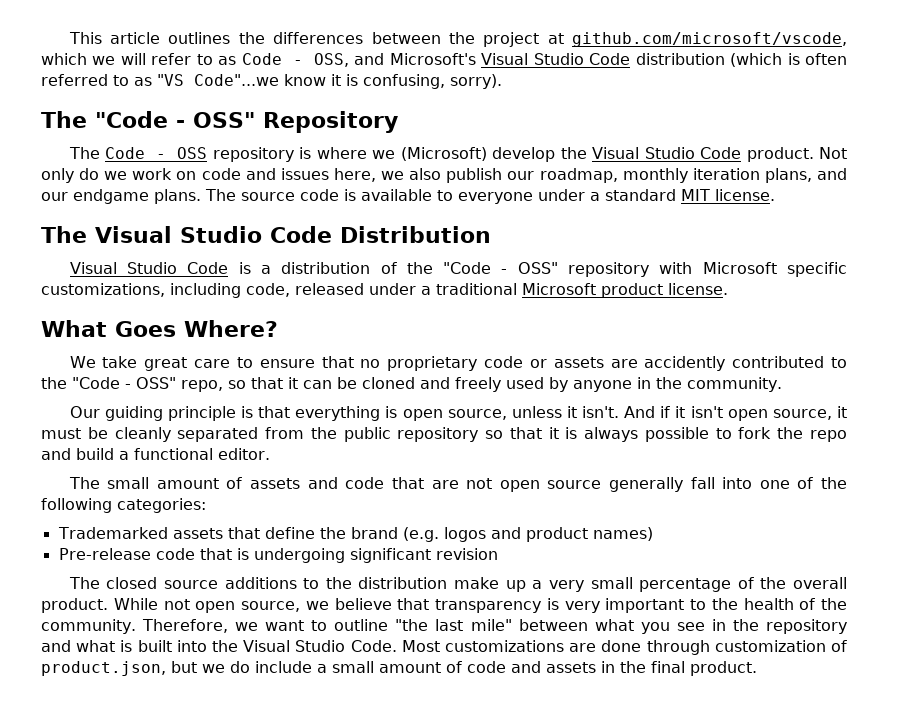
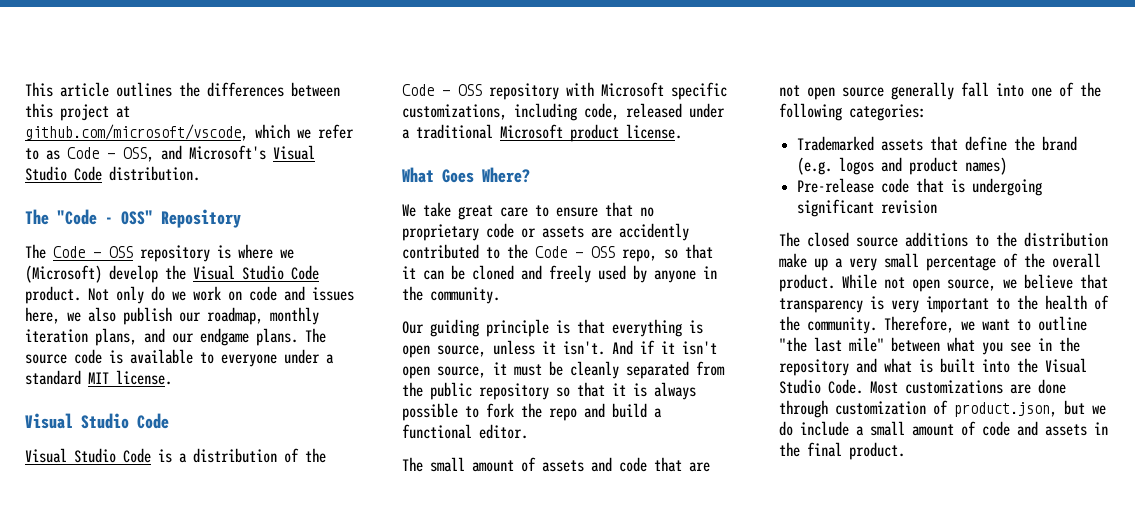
- This article outlines the differences between the project at github.com/microsoft/vscode, which we will refer to as Code - OSS, and Microsoft's Visual Studio Code distribution (which is often referred to as "VS Code"...we know it is confusing, sorry).
+ This article outlines the differences between this project at github.com/microsoft/vscode, which we refer to as Code - OSS, and Microsoft's Visual Studio Code distribution.
  The source code is available to everyone under a standard MIT license.
- The Visual Studio Code Distribution
+ Visual Studio Code
- Visual Studio Code is a distribution of the "Code - OSS" repository with Microsoft specific customizations, including code, released under a traditional Microsoft product license.
+ Visual Studio Code is a distribution of the Code - OSS repository with Microsoft specific customizations, including code, released under a traditional Microsoft product license.
- We take great care to ensure that no proprietary code or assets are accidently contributed to the "Code - OSS" repo, so that it can be cloned and freely used by anyone in the community.
+ We take great care to ensure that no proprietary code or assets are accidently contributed to the Code - OSS repo, so that it can be cloned and freely used by anyone in the community.

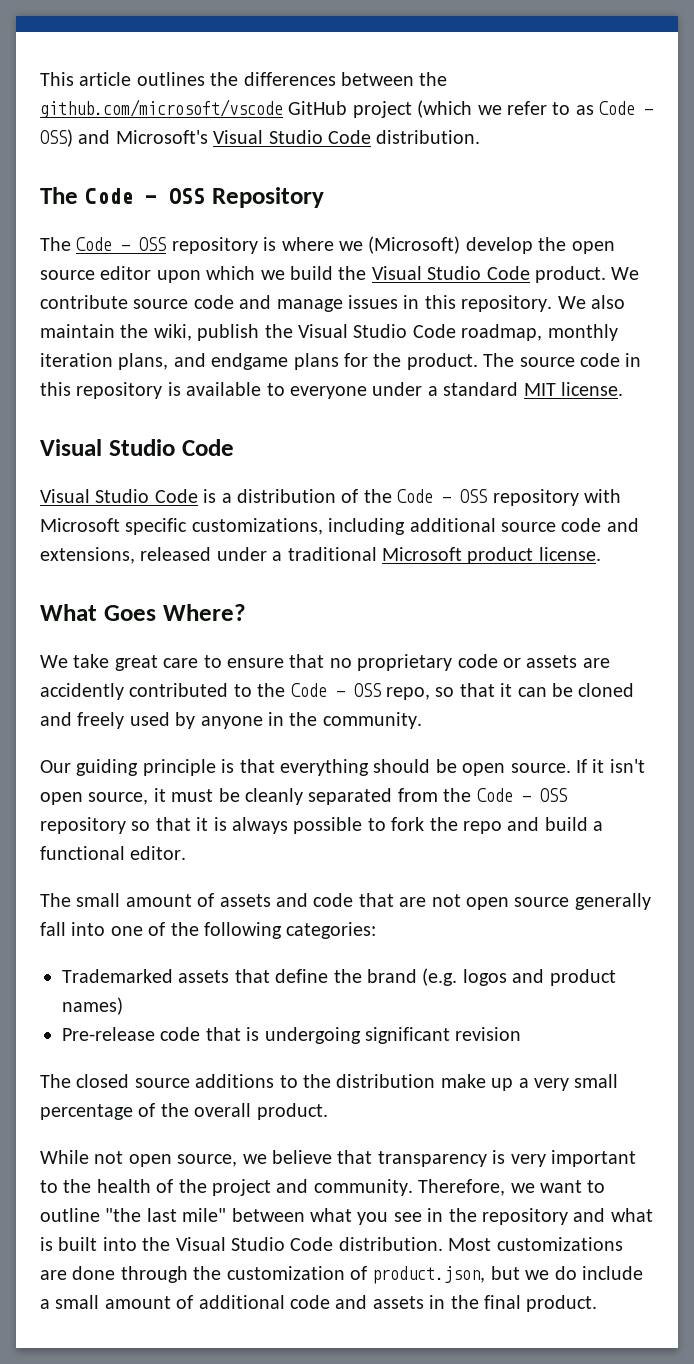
- This article outlines the differences between this project at github.com/microsoft/vscode, which we refer to as Code - OSS, and Microsoft's Visual Studio Code distribution.
+ This article outlines the differences between the github.com/microsoft/vscode GitHub project (which we refer to as Code - OSS) and Microsoft's Visual Studio Code distribution.
- The "Code - OSS" Repository
+ The Code - OSS Repository
- The Code - OSS repository is where we (Microsoft) develop the Visual Studio Code product. Not only do we work on code and issues here, we also publish our roadmap, monthly iteration plans, and our endgame plans. The source code is available to everyone under a standard MIT license.
+ The Code - OSS repository is where we (Microsoft) develop the open source editor upon which we build the Visual Studio Code product. We contribute source code and manage issues in this repository. We also maintain the wiki, publish the Visual Studio Code roadmap, monthly iteration plans, and endgame plans for the product. The source code in this repository is available to everyone under a standard MIT license.
- Visual Studio Code is a distribution of the Code - OSS repository with Microsoft specific customizations, including code, released under a traditional Microsoft product license.
+ Visual Studio Code is a distribution of the Code - OSS repository with Microsoft specific customizations, including additional source code and extensions, released under a traditional Microsoft product license.
- Our guiding principle is that everything is open source, unless it isn't. And if it isn't open source, it must be cleanly separated from the public repository so that it is always possible to fork the repo and build a functional editor.
+ Our guiding principle is that everything should be open source. If it isn't open source, it must be cleanly separated from the Code - OSS repository so that it is always possible to fork the repo and build a functional editor.
- The closed source additions to the distribution make up a very small percentage of the overall product. While not open source, we believe that transparency is very important to the health of the community.
+ The closed source additions to the distribution make up a very small percentage of the overall product.
+ While not open source, we believe that transparency is very important to the health of the project and community.
- Therefore, we want to outline "the last mile" between what you see in the repository and what is built into the Visual Studio Code.
+ Therefore, we want to outline "the last mile" between what you see in the repository and what is built into the Visual Studio Code distribution.
- Most customizations are done through customization of product.json, but we do include a small amount of code and assets in the final product.
+ Most customizations are done through the customization of product.json, but we do include a small amount of additional code and assets in the final product.

